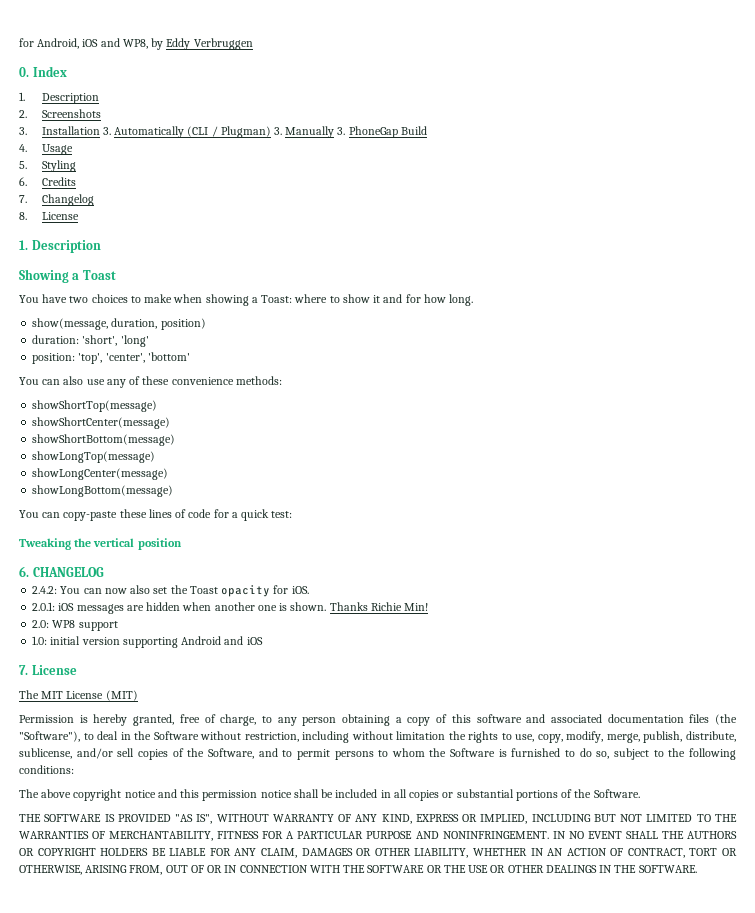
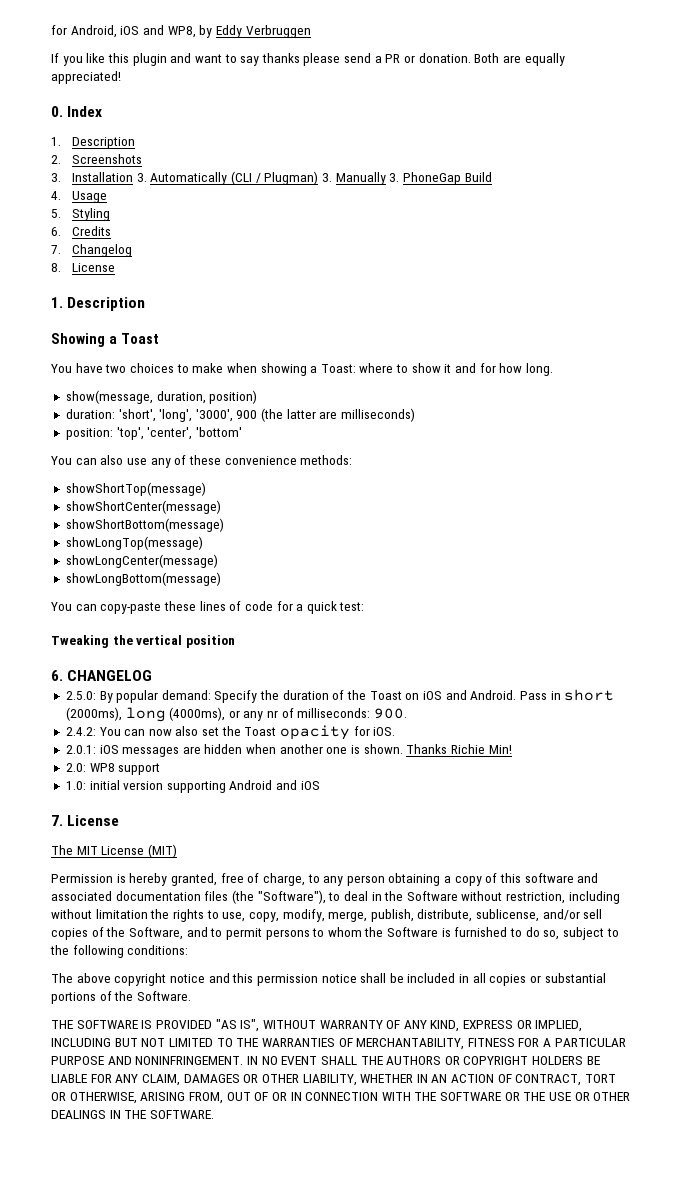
+ If you like this plugin and want to say thanks please send a PR or donation. Both are equally appreciated!
- duration: 'short', 'long'
+ duration: 'short', 'long', '3000', 900 (the latter are milliseconds)
+ 2.5.0: By popular demand: Specify the duration of the Toast on iOS and Android. Pass in short (2000ms), long (4000ms), or any nr of milliseconds: 900.

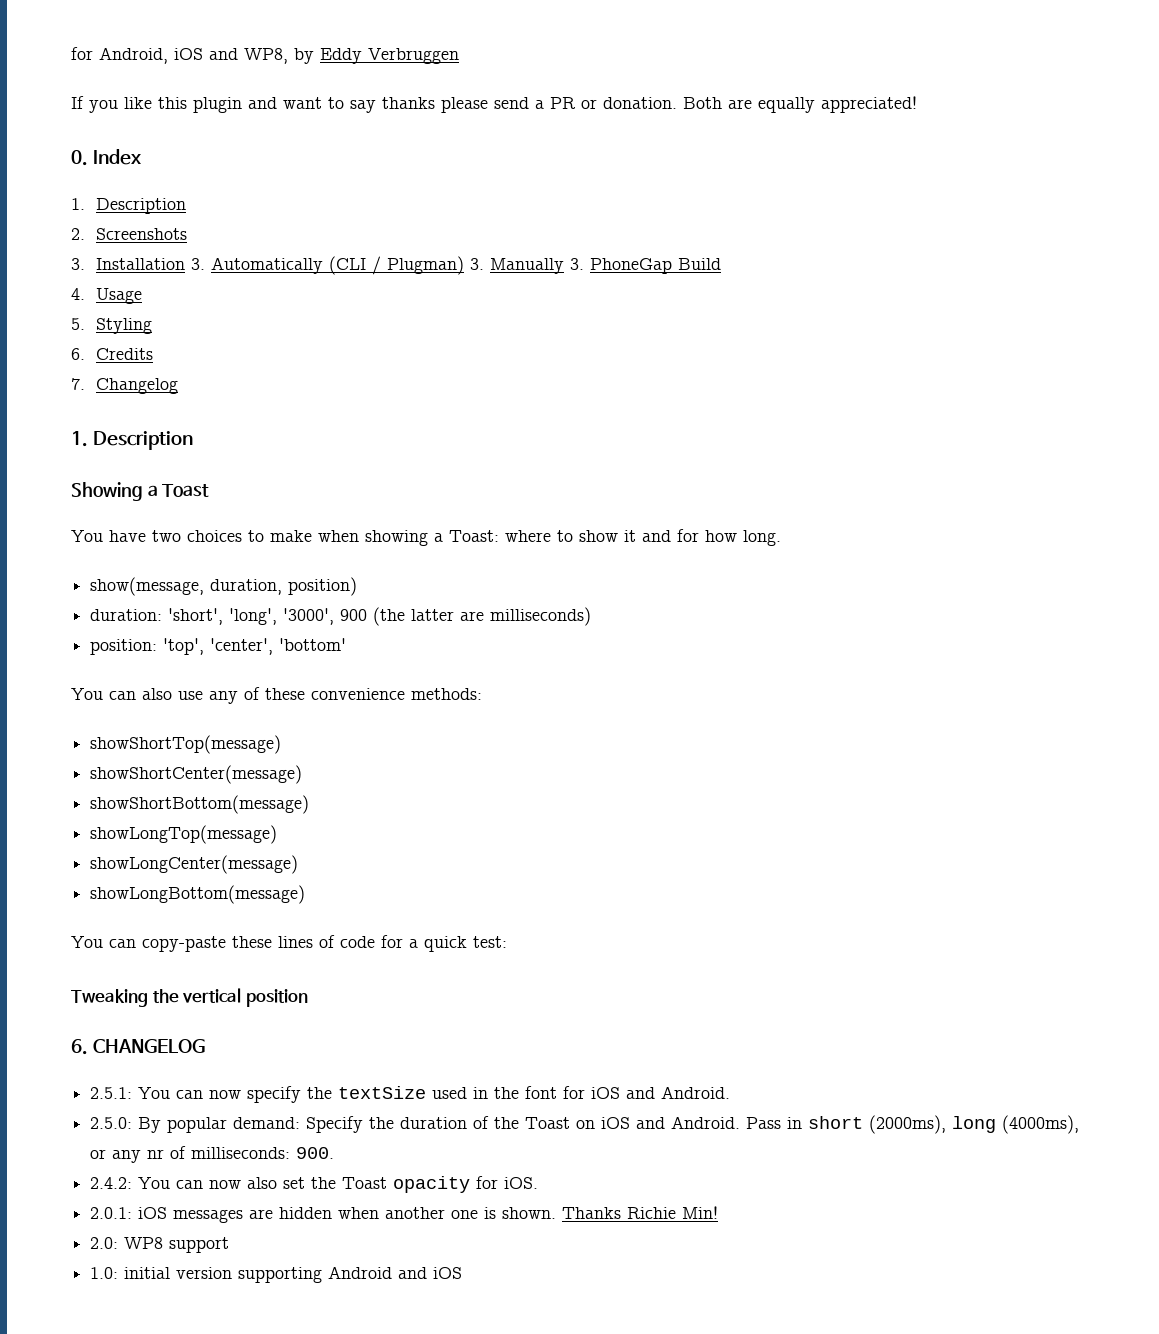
- 8. License
+ 2.5.1: You can now specify the textSize used in the font for iOS and Android.
- 7. License
- The MIT License (MIT)
- Permission is hereby granted, free of charge, to any person obtaining a copy of this software and associated documentation files (the "Software"), to deal in the Software without restriction, including without limitation the rights to use, copy, modify, merge, publish, distribute, sublicense, and/or sell copies of the Software, and to permit persons to whom the Software is furnished to do so, subject to the following conditions:
- The above copyright notice and this permission notice shall be included in all copies or substantial portions of the Software.
- THE SOFTWARE IS PROVIDED "AS IS", WITHOUT WARRANTY OF ANY KIND, EXPRESS OR IMPLIED, INCLUDING BUT NOT LIMITED TO THE WARRANTIES OF MERCHANTABILITY, FITNESS FOR A PARTICULAR PURPOSE AND NONINFRINGEMENT. IN NO EVENT SHALL THE AUTHORS OR COPYRIGHT HOLDERS BE LIABLE FOR ANY CLAIM, DAMAGES OR OTHER LIABILITY, WHETHER IN AN ACTION OF CONTRACT, TORT OR OTHERWISE, ARISING FROM, OUT OF OR IN CONNECTION WITH THE SOFTWARE OR THE USE OR OTHER DEALINGS IN THE SOFTWARE.

